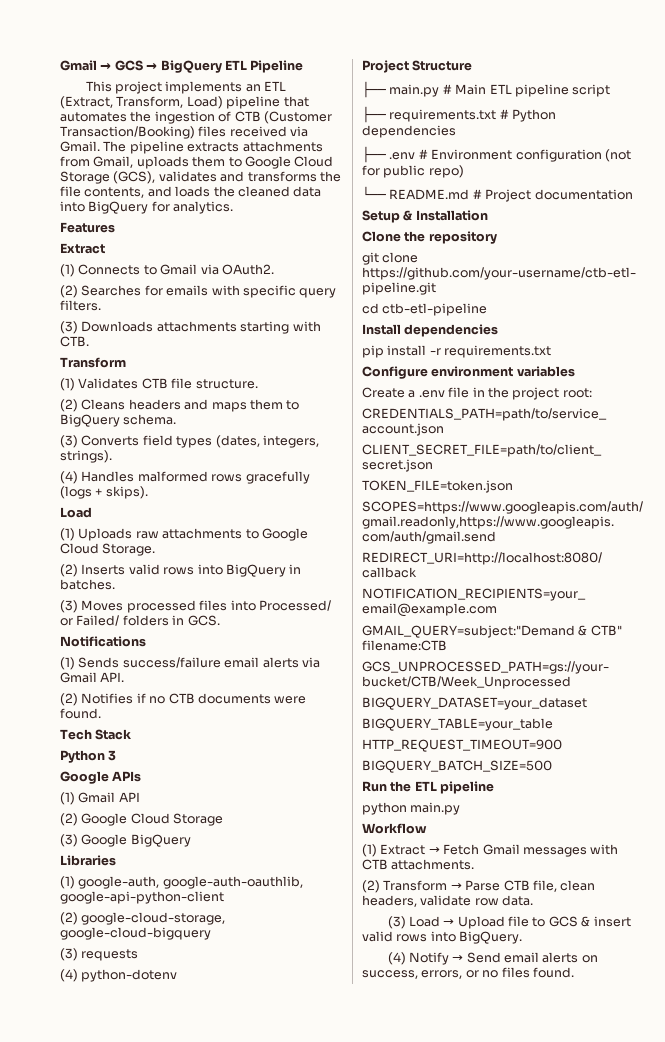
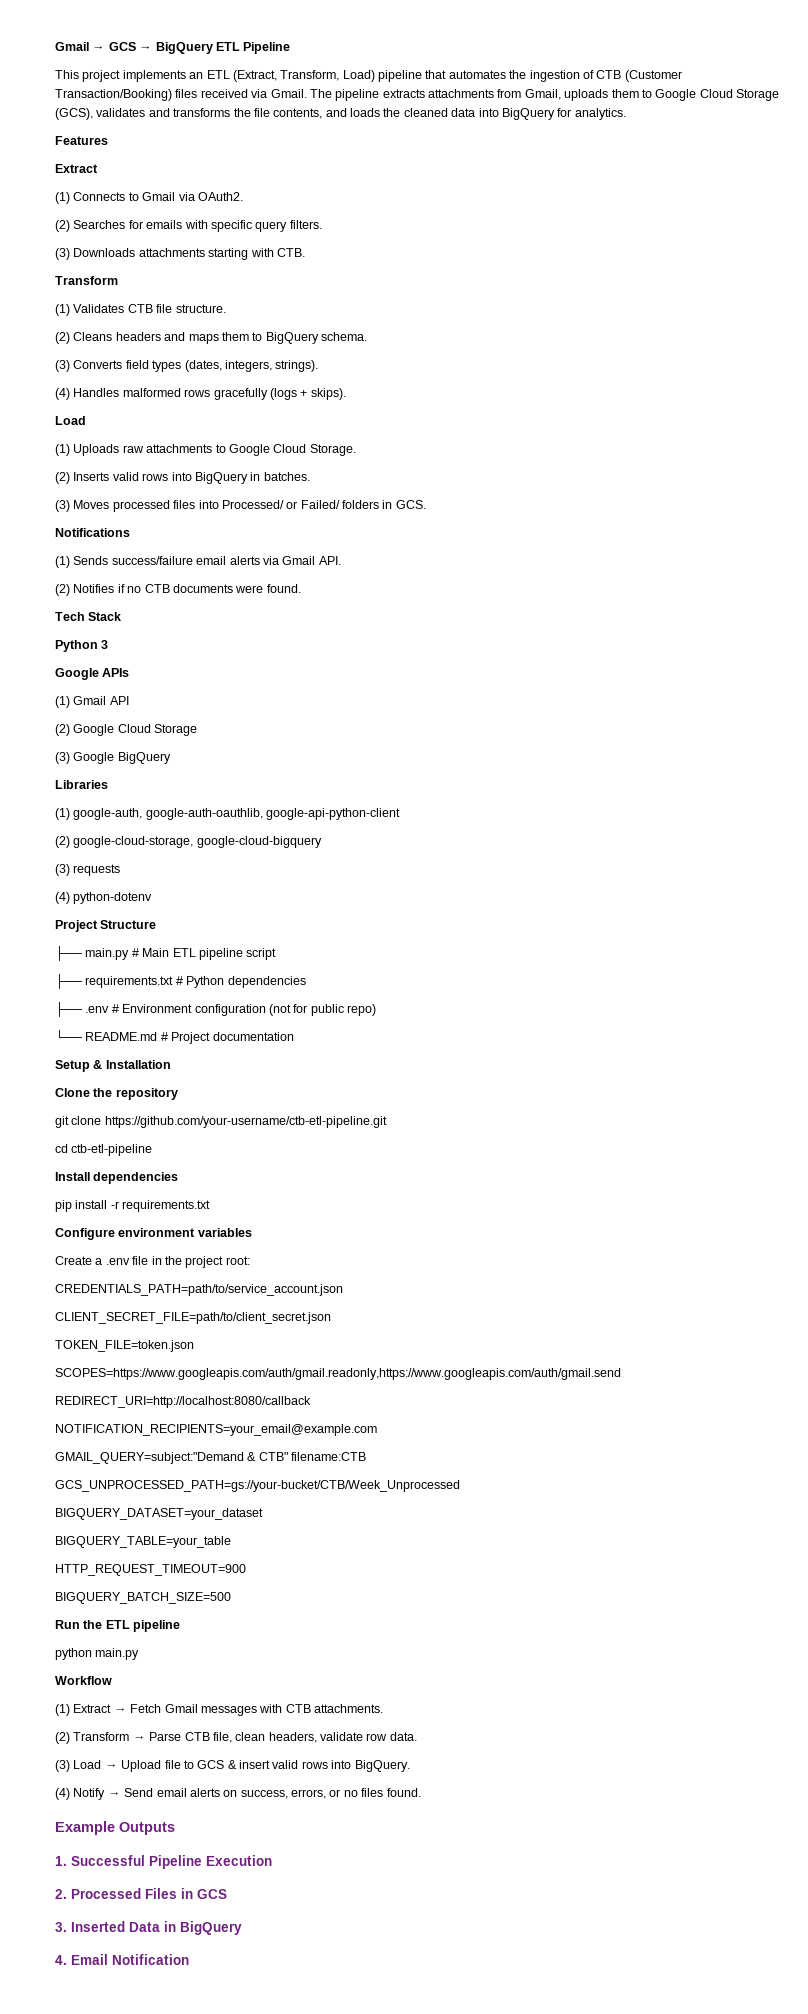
+ Example Outputs
+ 1. Successful Pipeline Execution
+ 2. Processed Files in GCS
+ 3. Inserted Data in BigQuery
+ 4. Email Notification

